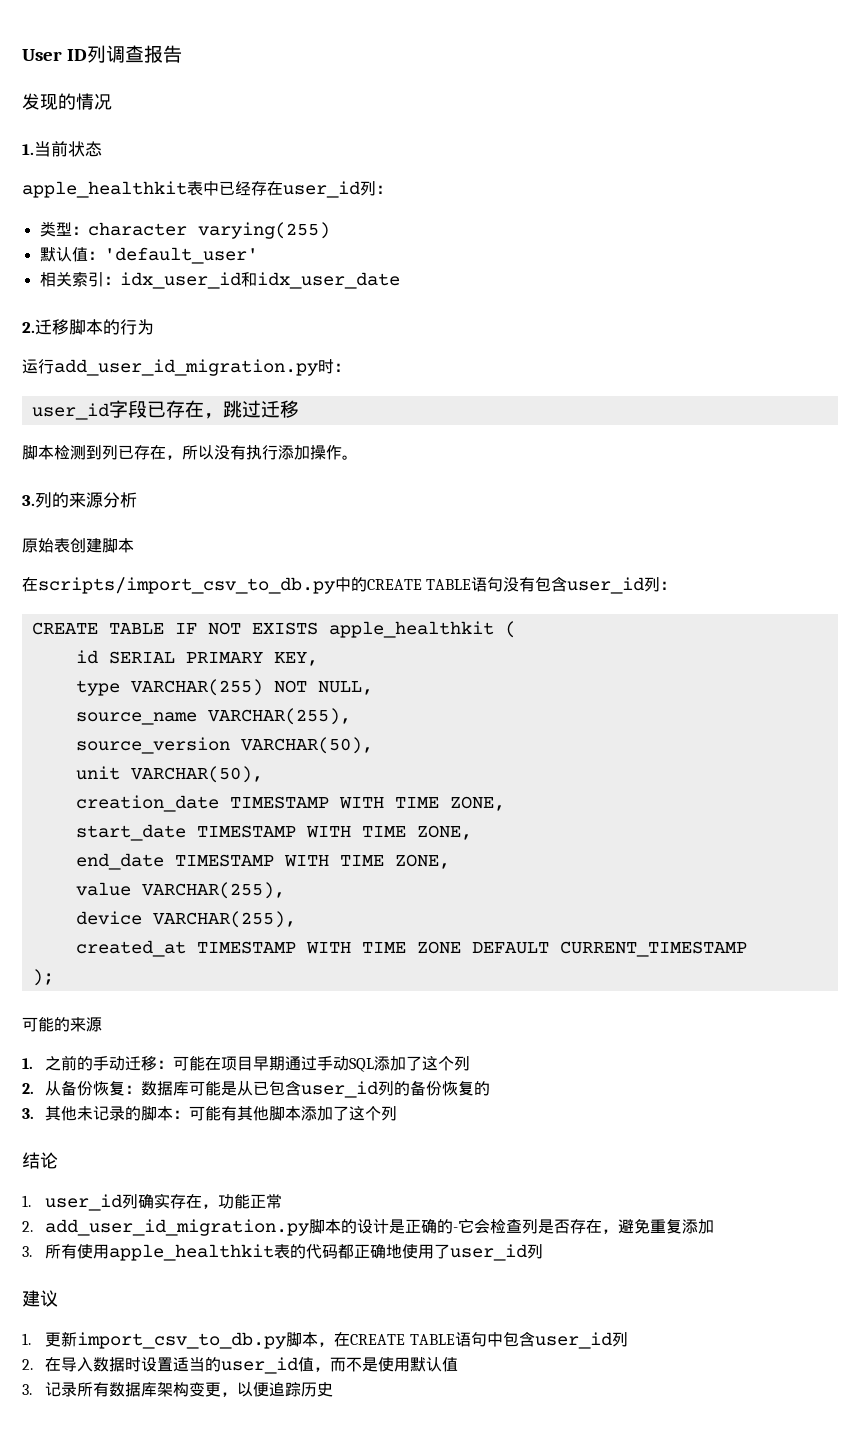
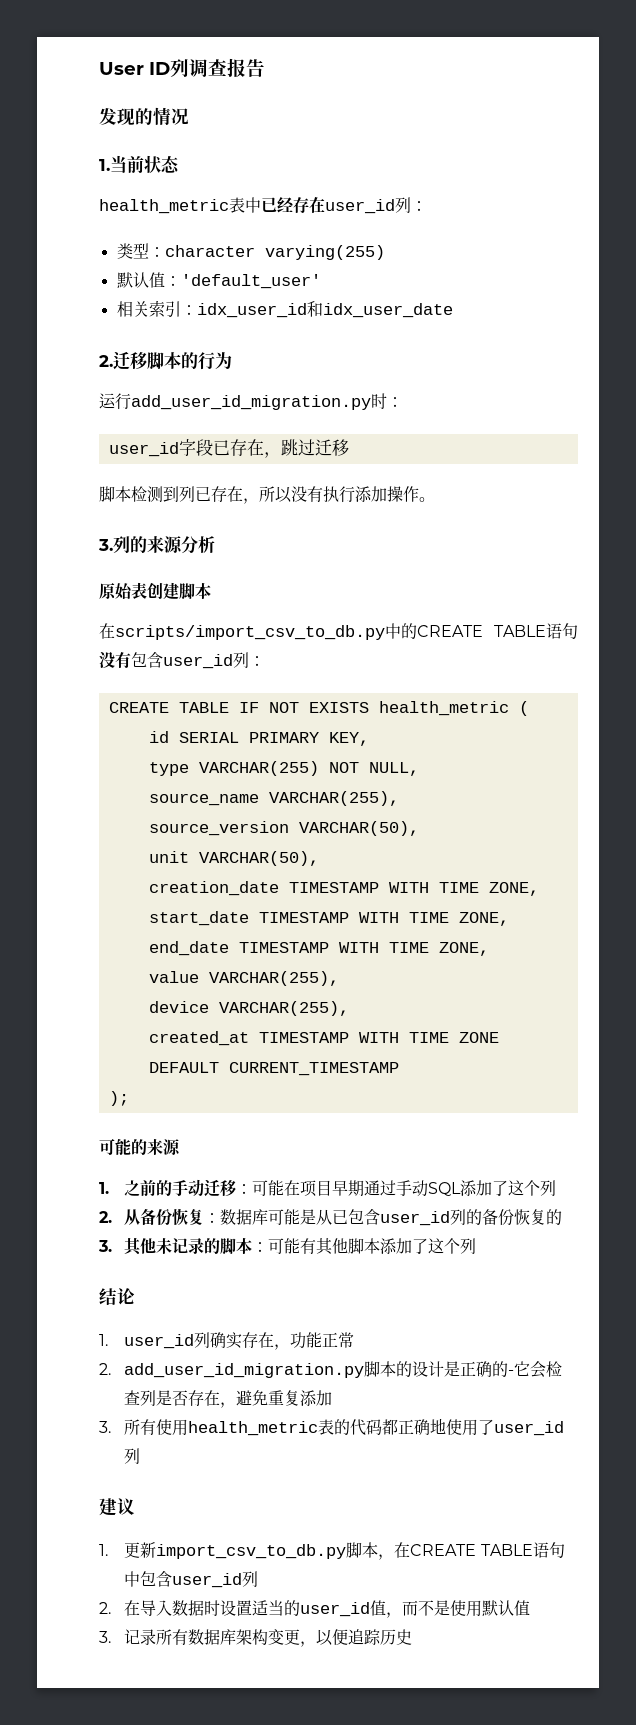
- apple_healthkit表中已经存在user_id列：
+ health_metric表中已经存在user_id列：
- CREATE TABLE IF NOT EXISTS apple_healthkit (
+ CREATE TABLE IF NOT EXISTS health_metric (
- 3.所有使用apple_healthkit表的代码都正确地使用了user_id列
+ 3.所有使用health_metric表的代码都正确地使用了user_id列

